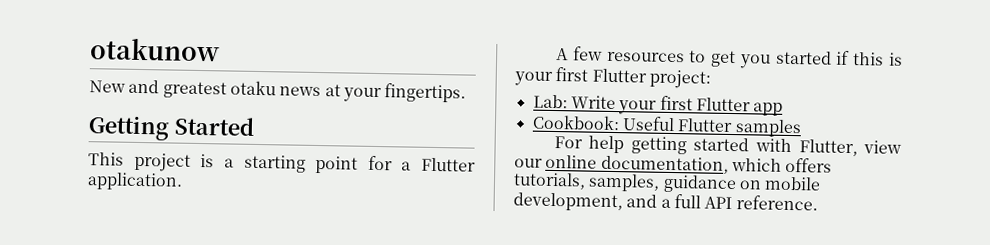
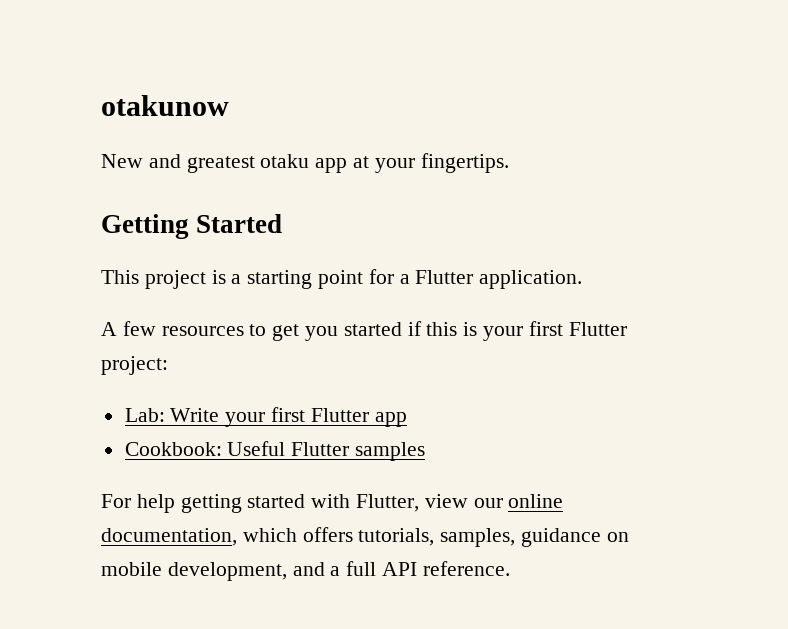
- New and greatest otaku news at your fingertips.
+ New and greatest otaku app at your fingertips.

